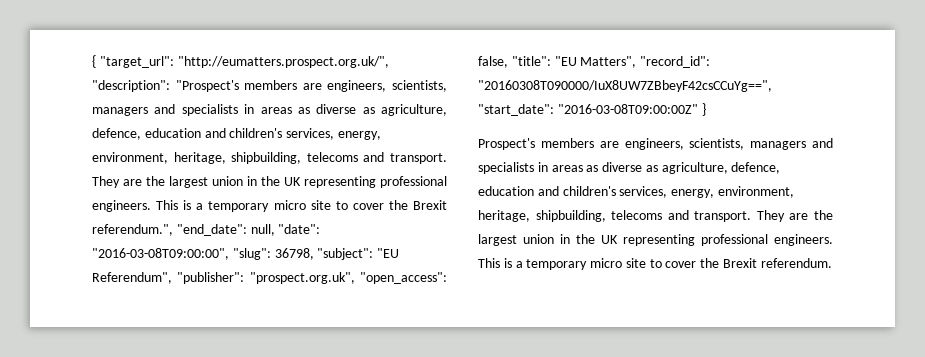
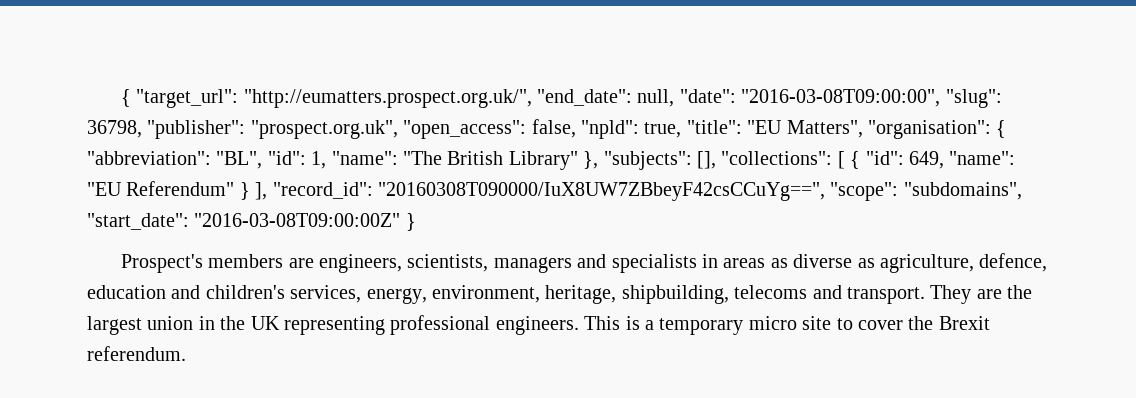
- { "target_url": "http://eumatters.prospect.org.uk/", "description": "Prospect's members are engineers, scientists, managers and specialists in areas as diverse as agriculture, defence, education and children's services, energy, environment, heritage, shipbuilding, telecoms and transport. They are the largest union in the UK representing professional engineers. This is a temporary micro site to cover the Brexit referendum.", "end_date": null, "date": "2016-03-08T09:00:00", "slug": 36798, "subject": "EU Referendum", "publisher": "prospect.org.uk", "open_access": false, "title": "EU Matters", "record_id": "20160308T090000/IuX8UW7ZBbeyF42csCCuYg==", "start_date": "2016-03-08T09:00:00Z" }
+ { "target_url": "http://eumatters.prospect.org.uk/", "end_date": null, "date": "2016-03-08T09:00:00", "slug": 36798, "publisher": "prospect.org.uk", "open_access": false, "npld": true, "title": "EU Matters", "organisation": { "abbreviation": "BL", "id": 1, "name": "The British Library" }, "subjects": [], "collections": [ { "id": 649, "name": "EU Referendum" } ], "record_id": "20160308T090000/IuX8UW7ZBbeyF42csCCuYg==", "scope": "subdomains", "start_date": "2016-03-08T09:00:00Z" }

